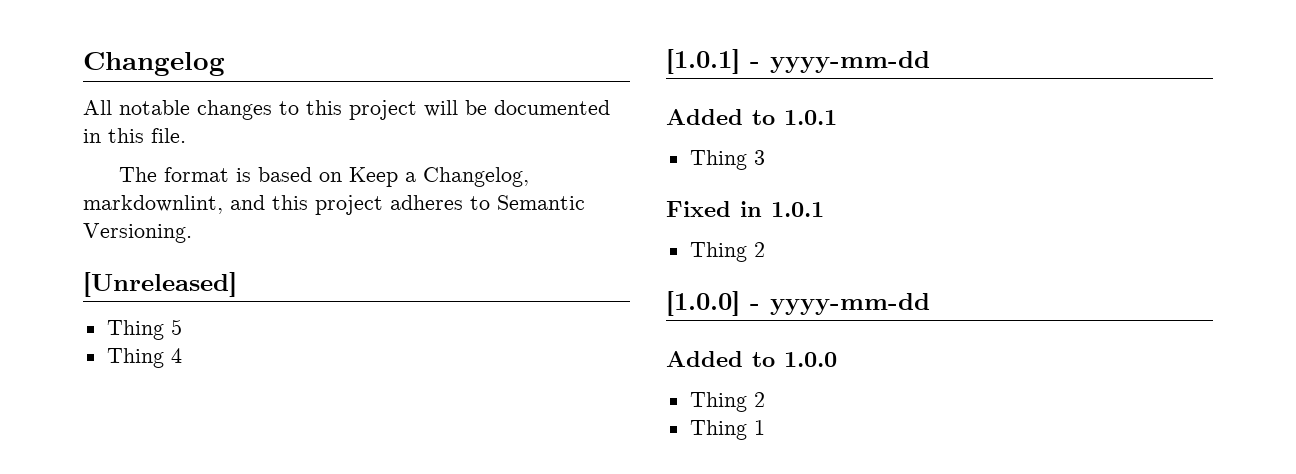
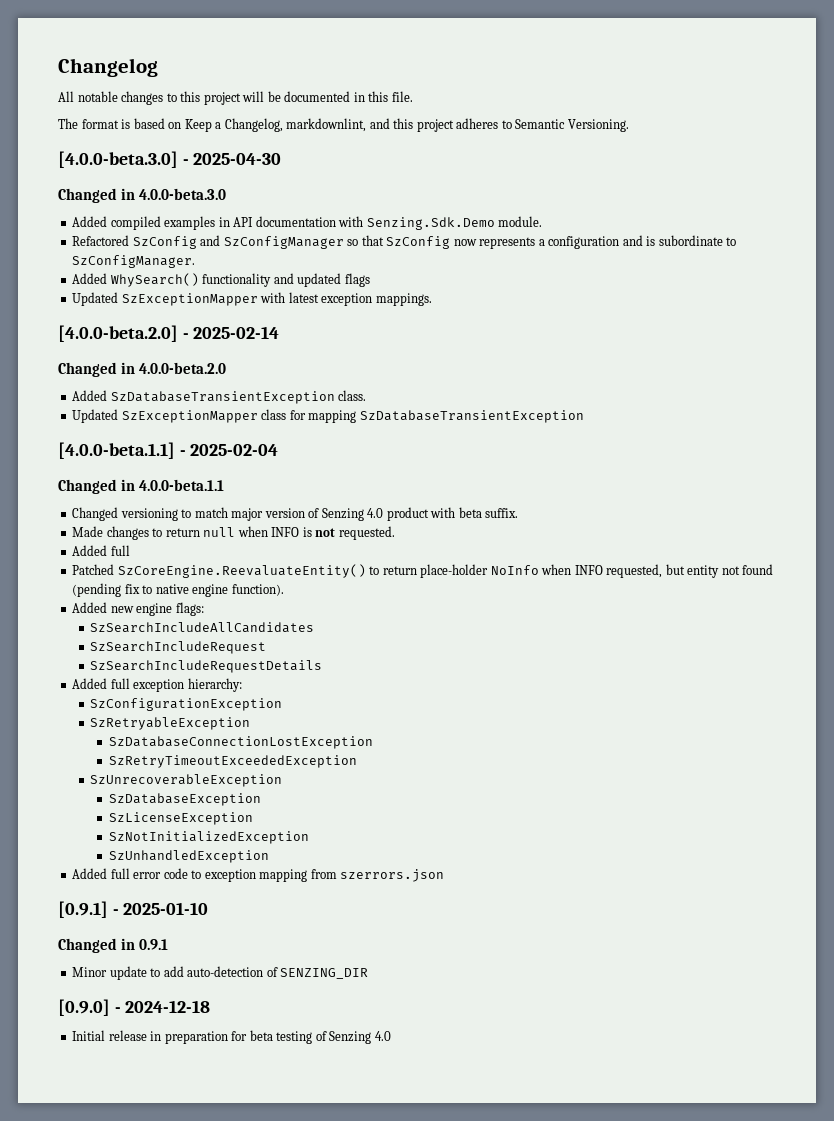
- [Unreleased]
- Thing 5
- Thing 4
- [1.0.1] - yyyy-mm-dd
- Added to 1.0.1
- Thing 3
- Fixed in 1.0.1
- Thing 2
- [1.0.0] - yyyy-mm-dd
- Added to 1.0.0
- Thing 2
- Thing 1
+ [4.0.0-beta.3.0] - 2025-04-30
+ Changed in 4.0.0-beta.3.0
+ Added compiled examples in API documentation with Senzing.Sdk.Demo module.
+ Refactored SzConfig and SzConfigManager so that SzConfig now represents a configuration and is subordinate to SzConfigManager.
+ Added WhySearch() functionality and updated flags
+ Updated SzExceptionMapper with latest exception mappings.
+ [4.0.0-beta.2.0] - 2025-02-14
+ Changed in 4.0.0-beta.2.0
+ Added SzDatabaseTransientException class.
+ Updated SzExceptionMapper class for mapping SzDatabaseTransientException
+ [4.0.0-beta.1.1] - 2025-02-04
+ Changed in 4.0.0-beta.1.1
+ Changed versioning to match major version of Senzing 4.0 product with beta suffix.
+ Made changes to return null when INFO is not requested.
+ Added full
+ Patched SzCoreEngine.ReevaluateEntity() to return place-holder NoInfo when INFO requested, but entity not found (pending fix to native engine function).
+ Added new engine flags:
+ SzSearchIncludeAllCandidates
+ SzSearchIncludeRequest
+ SzSearchIncludeRequestDetails
+ Added full exception hierarchy:
+ SzConfigurationException
+ SzRetryableException
+ SzDatabaseConnectionLostException
+ SzRetryTimeoutExceededException
+ SzUnrecoverableException
+ SzDatabaseException
+ SzLicenseException
+ SzNotInitializedException
+ SzUnhandledException
+ Added full error code to exception mapping from szerrors.json
+ [0.9.1] - 2025-01-10
+ Changed in 0.9.1
+ Minor update to add auto-detection of SENZING_DIR
+ [0.9.0] - 2024-12-18
+ Initial release in preparation for beta testing of Senzing 4.0

